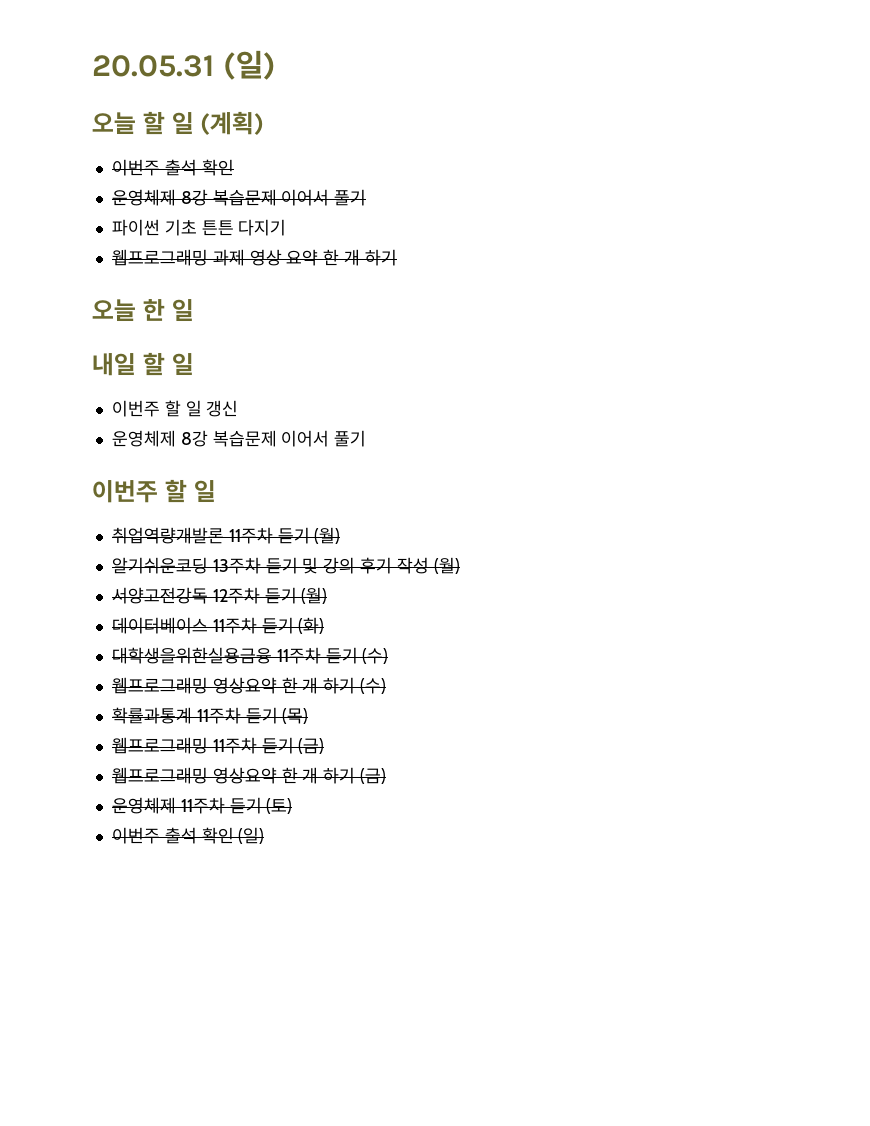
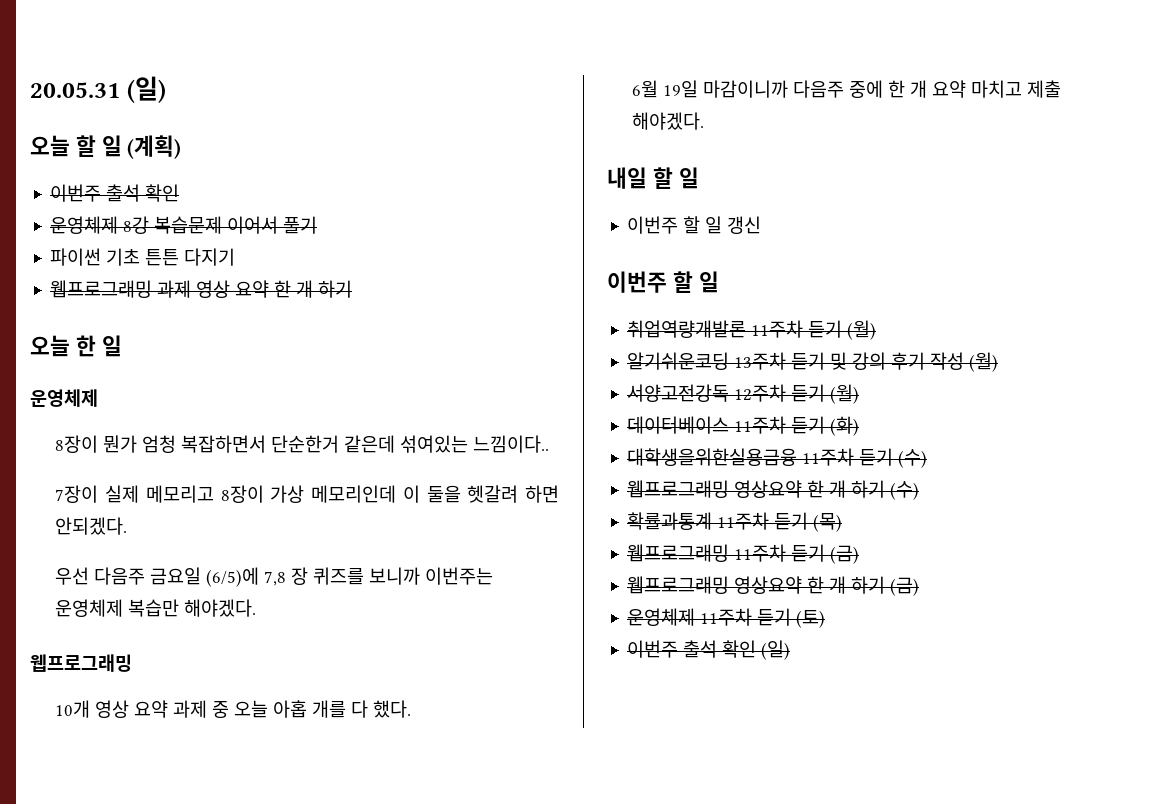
  오늘 한 일
+ 운영체제
+ 8장이 뭔가 엄청 복잡하면서 단순한거 같은데 섞여있는 느낌이다..
+ 7장이 실제 메모리고 8장이 가상 메모리인데 이 둘을 헷갈려 하면 안되겠다.
+ 우선 다음주 금요일 (6/5)에 7,8 장 퀴즈를 보니까 이번주는 운영체제 복습만 해야겠다.
+ 웹프로그래밍
+ 10개 영상 요약 과제 중 오늘 아홉 개를 다 했다.
+ 6월 19일 마감이니까 다음주 중에 한 개 요약 마치고 제출 해야겠다.
  이번주 할 일 갱신
- 운영체제 8강 복습문제 이어서 풀기

